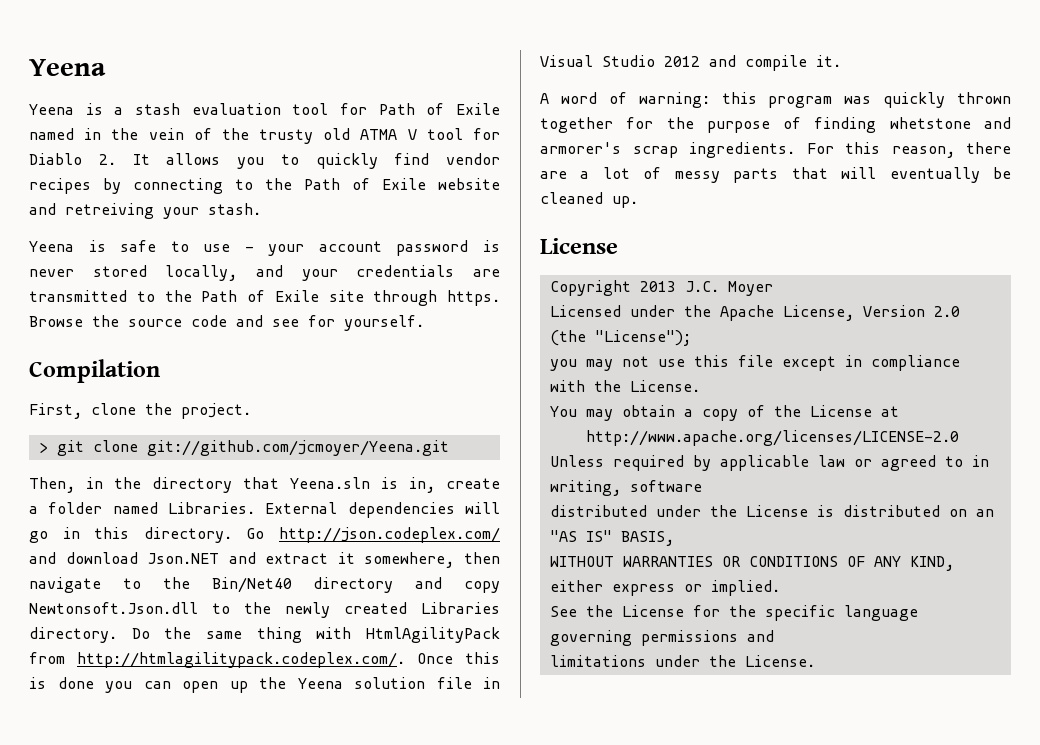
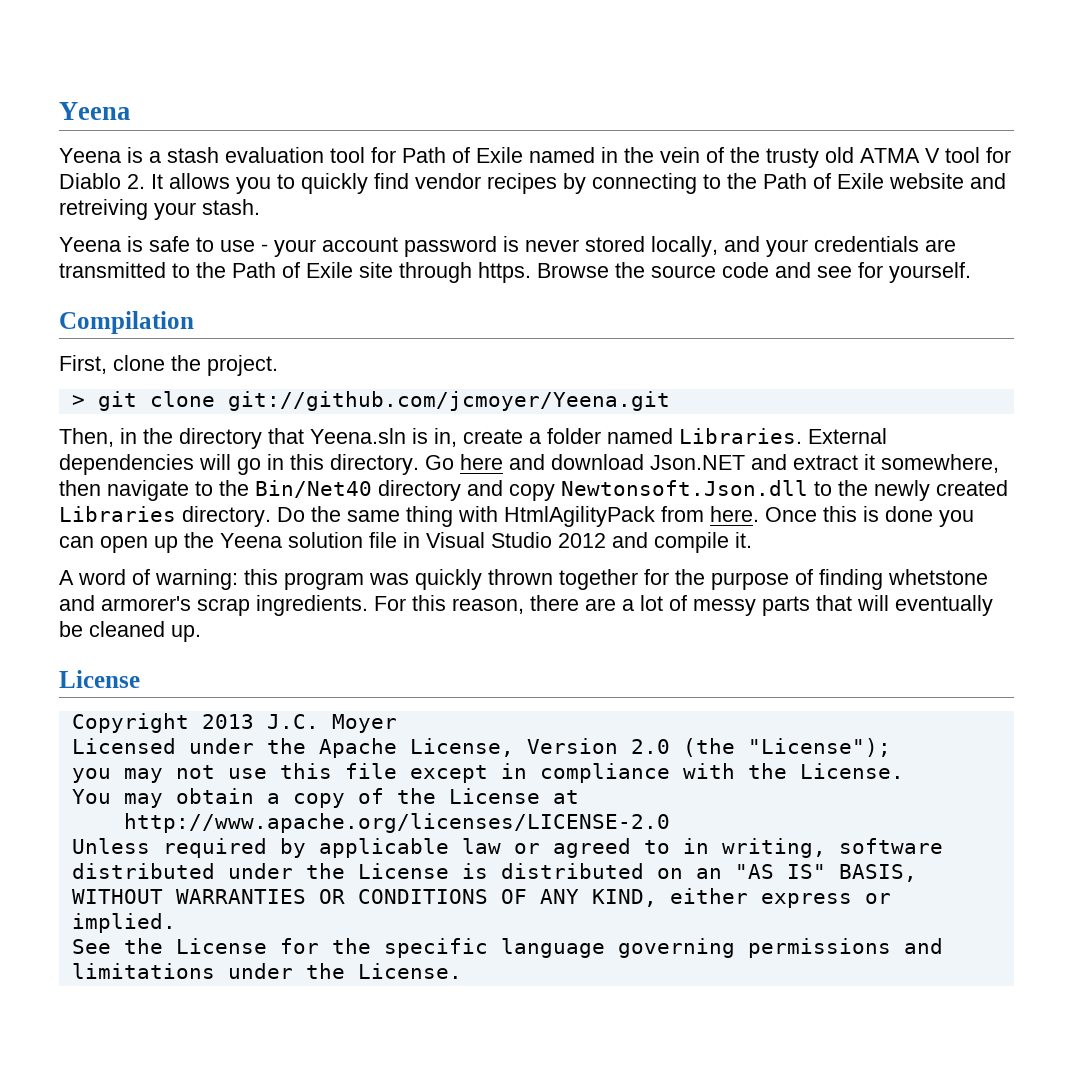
- Go http://json.codeplex.com/ and download Json.NET and extract it somewhere, then navigate to the Bin/Net40 directory and copy Newtonsoft.Json.dll to the newly created Libraries directory.
+ Go here and download Json.NET and extract it somewhere, then navigate to the Bin/Net40 directory and copy Newtonsoft.Json.dll to the newly created Libraries directory.
- Do the same thing with HtmlAgilityPack from http://htmlagilitypack.codeplex.com/. Once this is done you can open up the Yeena solution file in Visual Studio 2012 and compile it.
+ Do the same thing with HtmlAgilityPack from here. Once this is done you can open up the Yeena solution file in Visual Studio 2012 and compile it.

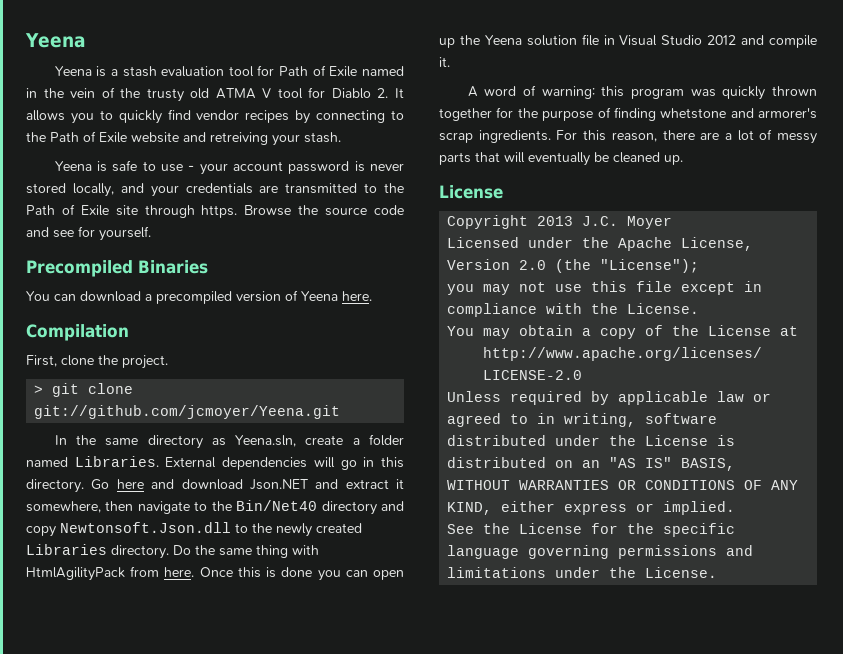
+ Precompiled Binaries
+ You can download a precompiled version of Yeena here.
- Then, in the directory that Yeena.sln is in, create a folder named Libraries.
+ In the same directory as Yeena.sln, create a folder named Libraries.

